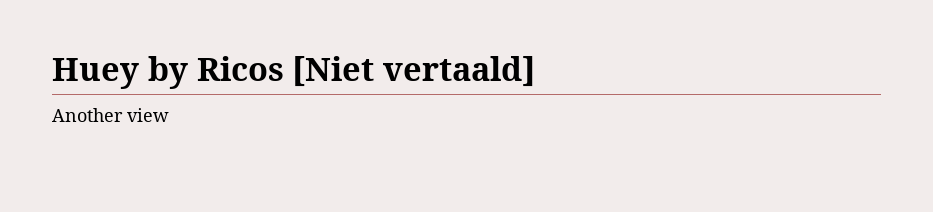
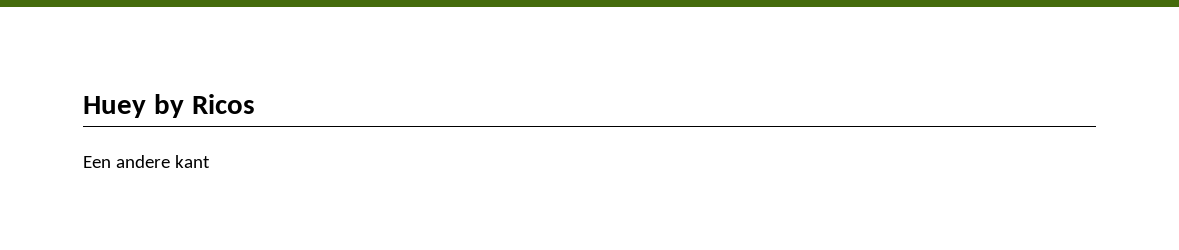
- Huey by Ricos [Niet vertaald]
- Another view
+ Huey by Ricos
+ Een andere kant

